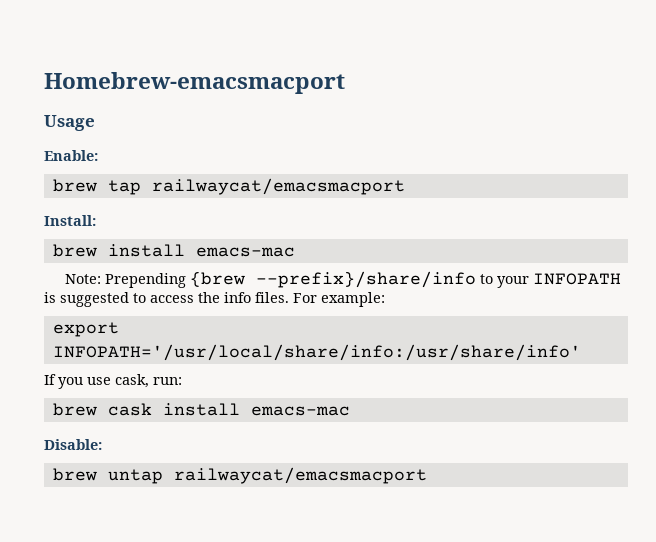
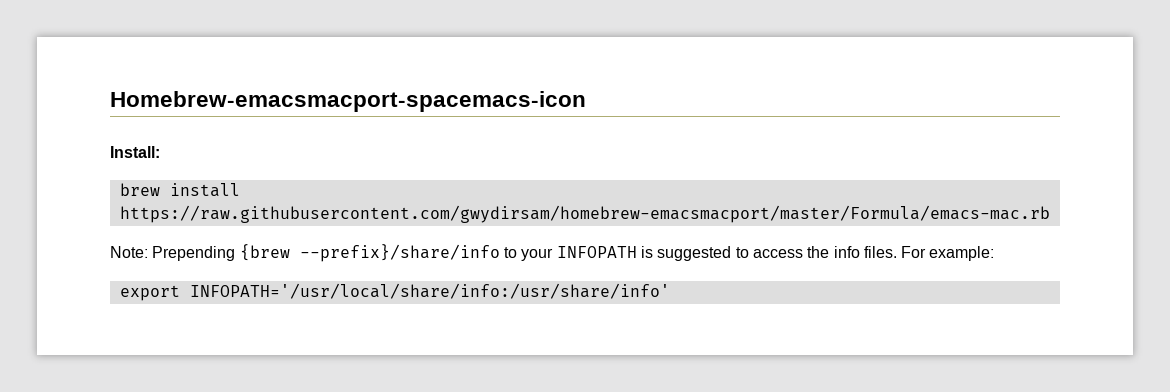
- Homebrew-emacsmacport
- Usage
- Enable:
- brew tap railwaycat/emacsmacport
+ Homebrew-emacsmacport-spacemacs-icon
- brew install emacs-mac
+ brew install https://raw.githubusercontent.com/gwydirsam/homebrew-emacsmacport/master/Formula/emacs-mac.rb
- If you use cask, run:
- brew cask install emacs-mac
- Disable:
- brew untap railwaycat/emacsmacport

